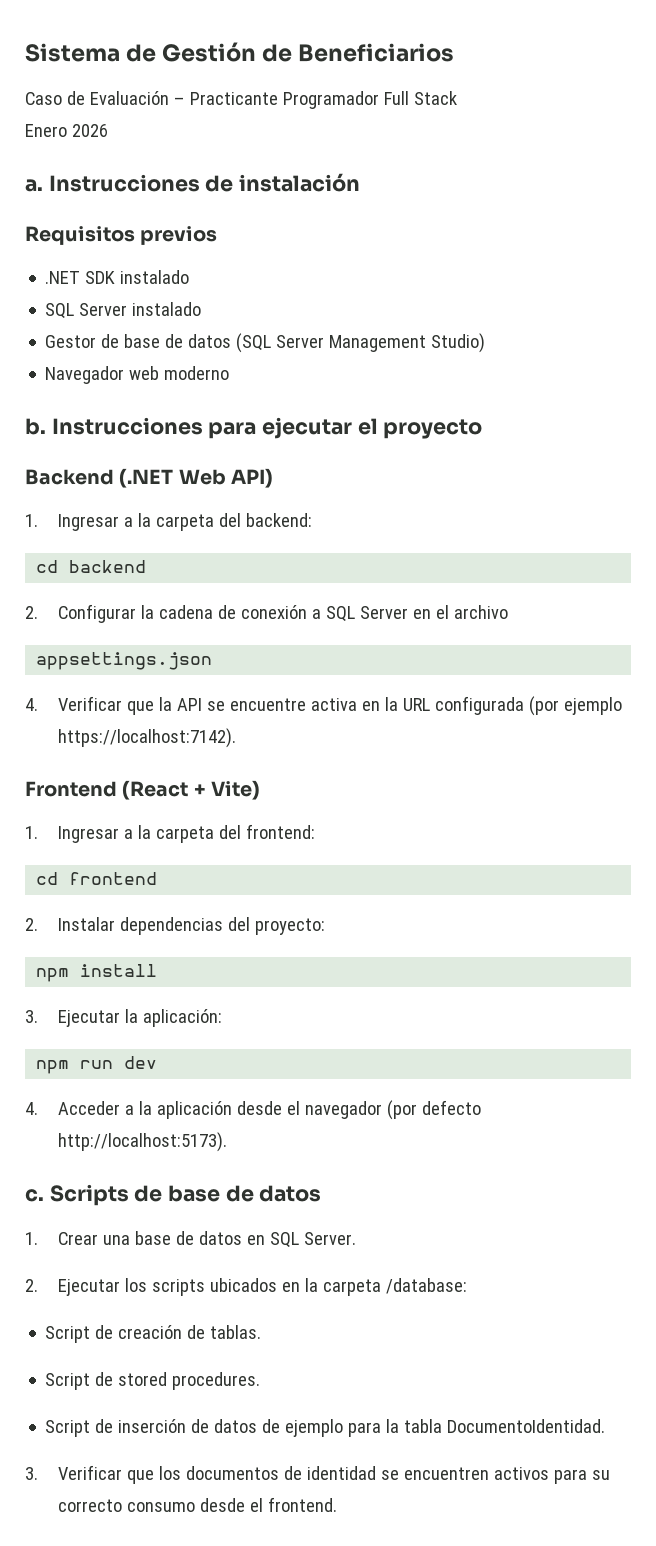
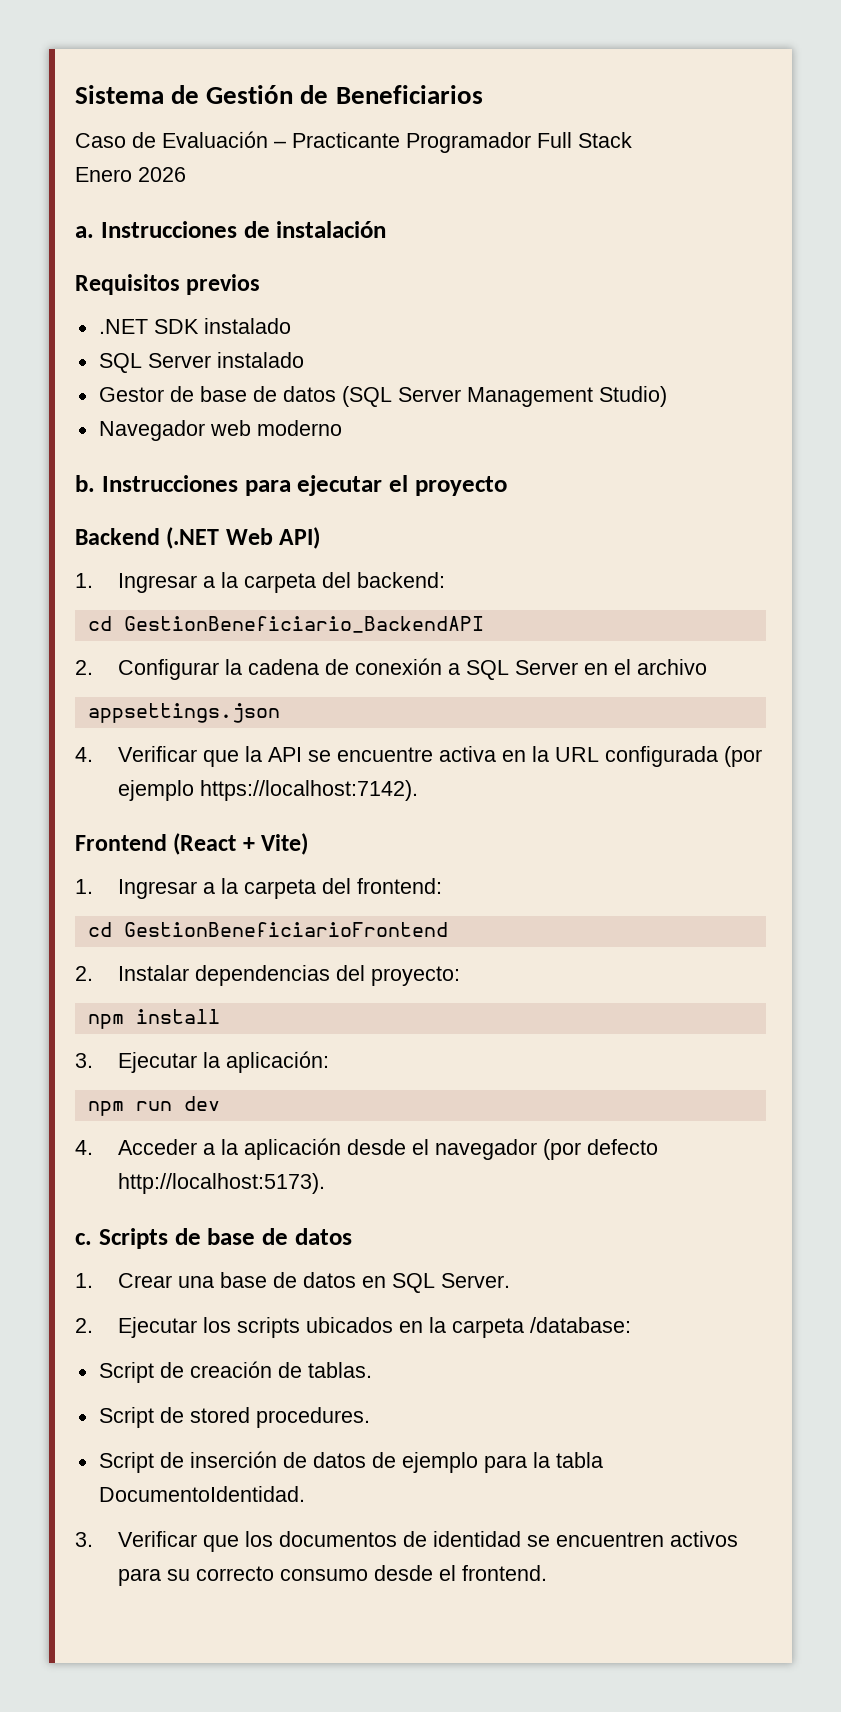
- cd backend
+ cd GestionBeneficiario_BackendAPI
- cd frontend
+ cd GestionBeneficiarioFrontend

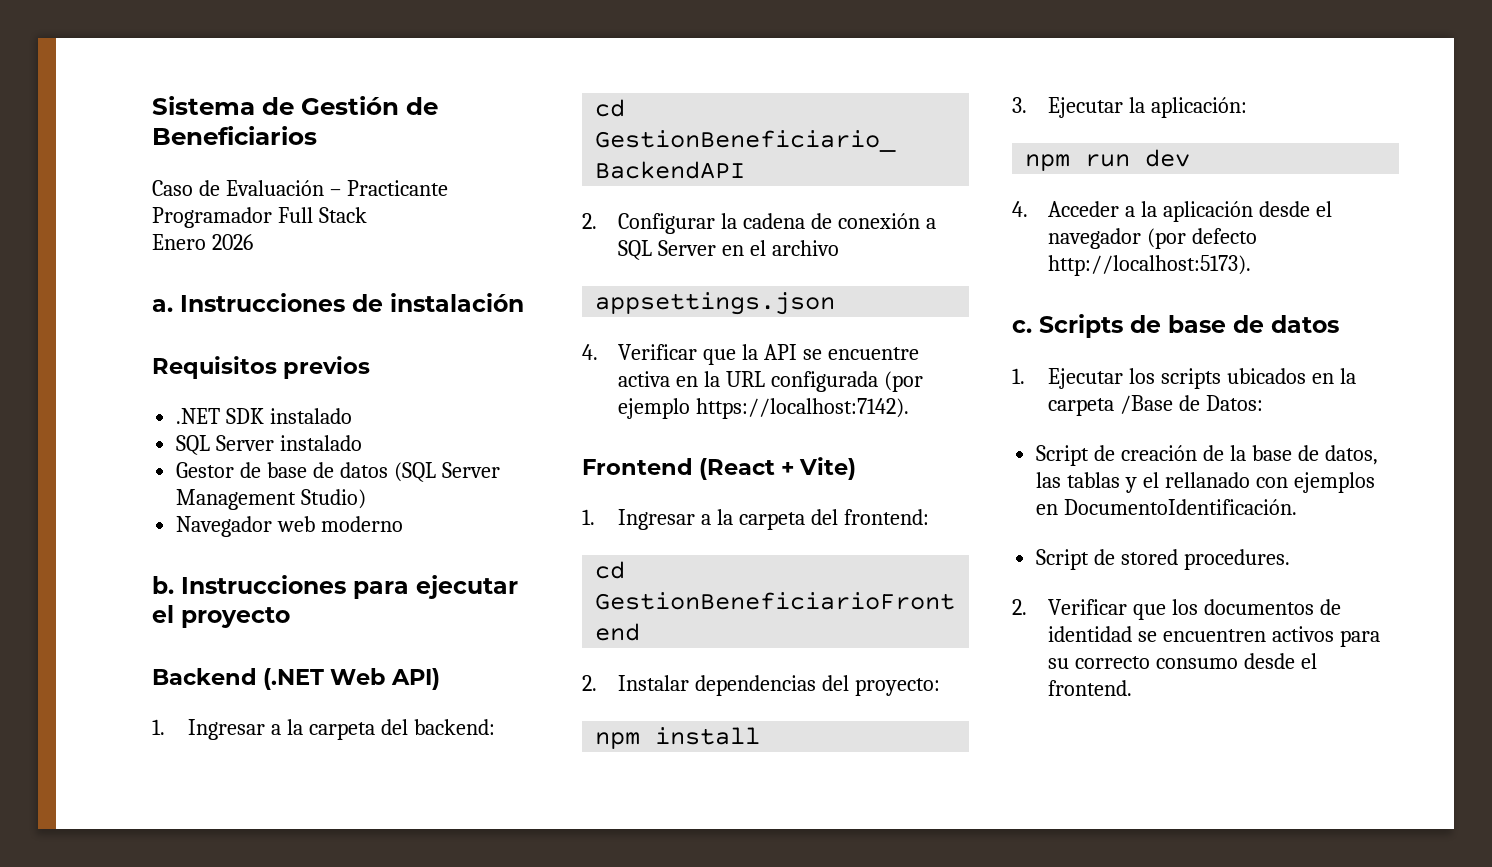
- 1. Crear una base de datos en SQL Server.
- 2. Ejecutar los scripts ubicados en la carpeta /database:
+ 1. Ejecutar los scripts ubicados en la carpeta /Base de Datos:
- Script de creación de tablas.
+ Script de creación de la base de datos, las tablas y el rellanado con ejemplos en DocumentoIdentificación.
  Script de stored procedures.
- Script de inserción de datos de ejemplo para la tabla DocumentoIdentidad.
- 3. Verificar que los documentos de identidad se encuentren activos para su correcto consumo desde el frontend.
+ 2. Verificar que los documentos de identidad se encuentren activos para su correcto consumo desde el frontend.

